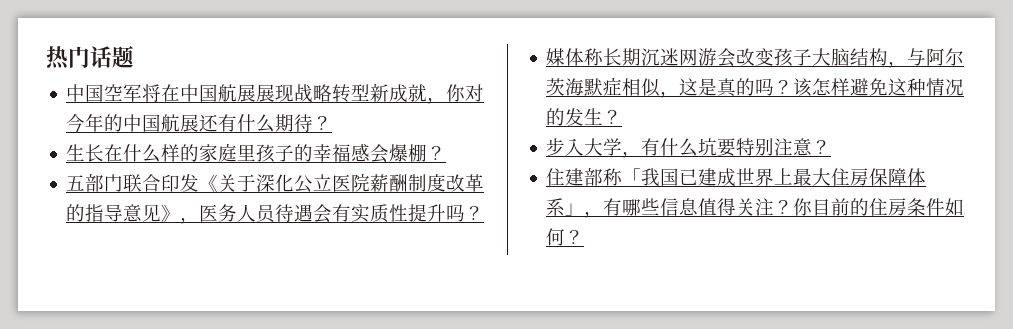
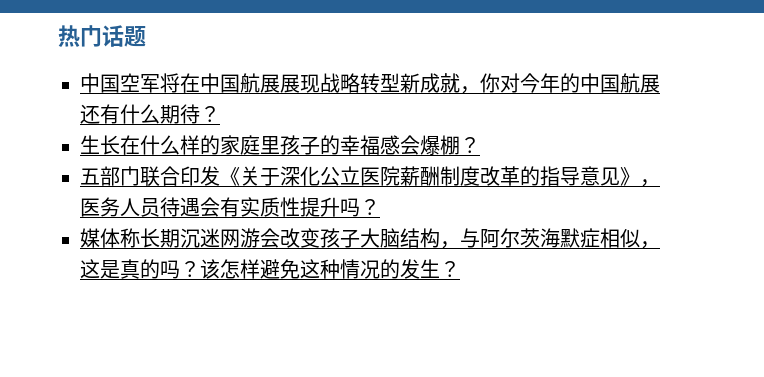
- 步入大学，有什么坑要特别注意？
- 住建部称「我国已建成世界上最大住房保障体系」，有哪些信息值得关注？你目前的住房条件如何？

